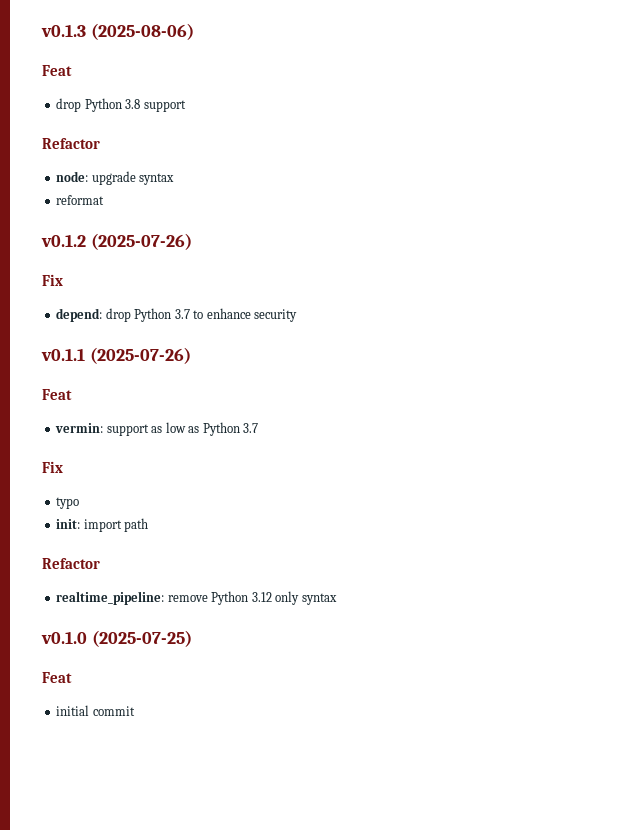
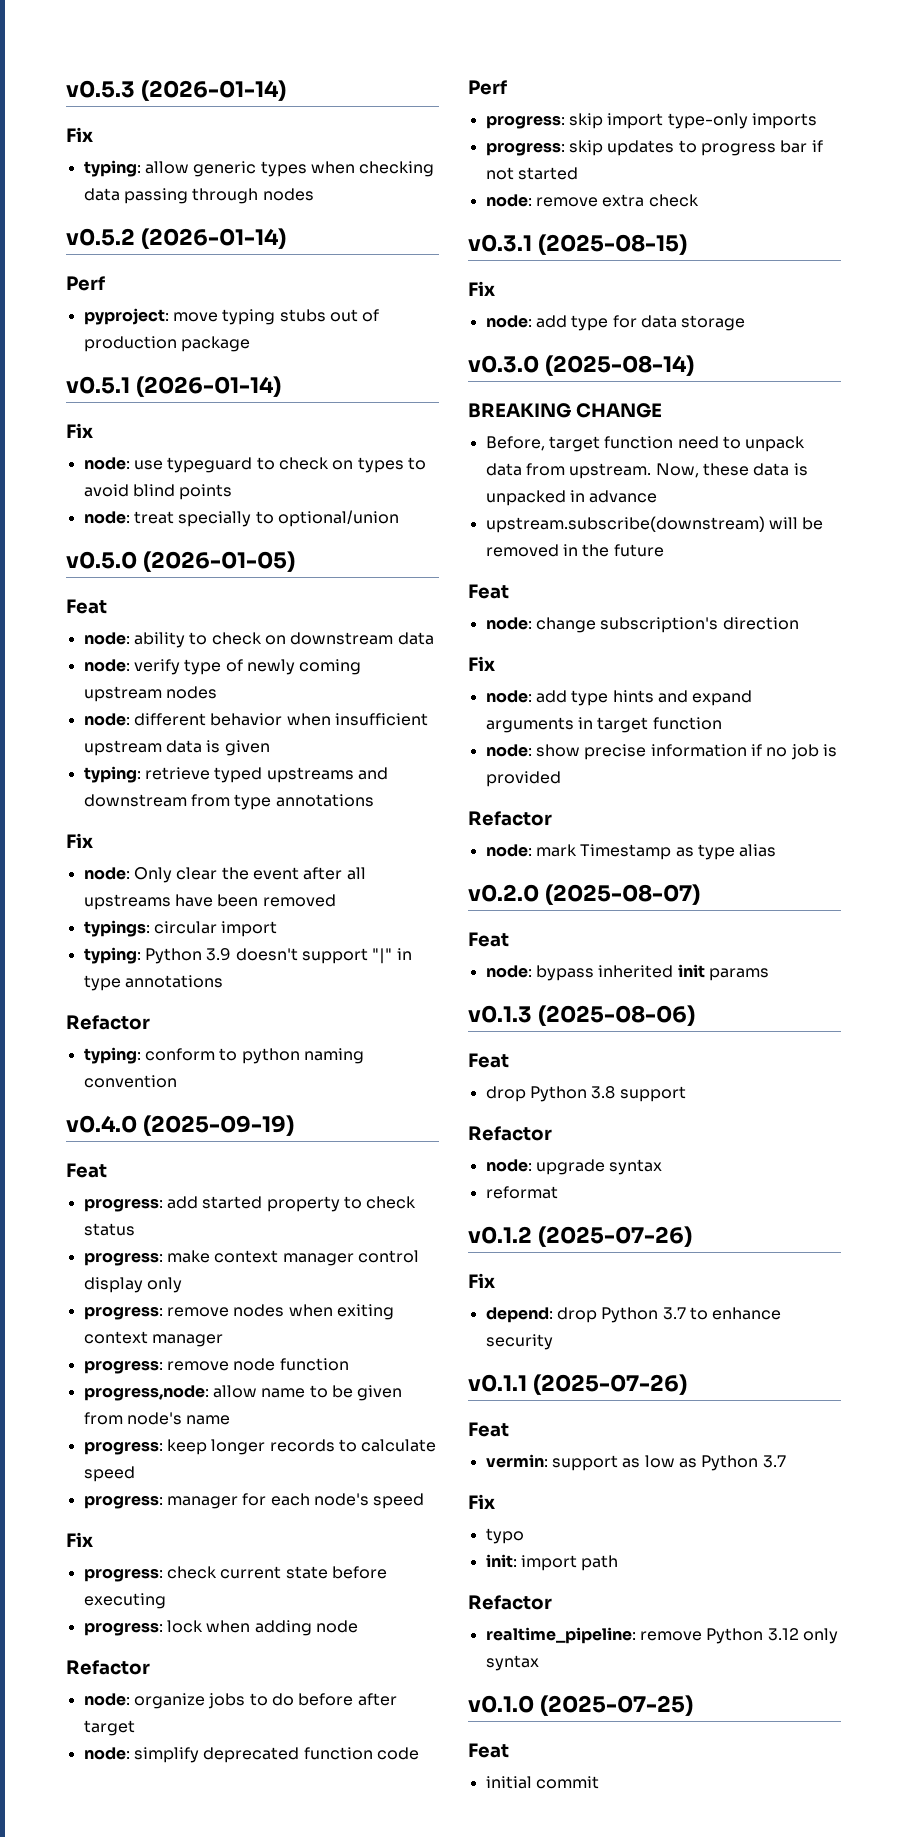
+ v0.5.3 (2026-01-14)
+ Fix
+ typing: allow generic types when checking data passing through nodes
+ v0.5.2 (2026-01-14)
+ Perf
+ pyproject: move typing stubs out of production package
+ v0.5.1 (2026-01-14)
+ Fix
+ node: use typeguard to check on types to avoid blind points
+ node: treat specially to optional/union
+ v0.5.0 (2026-01-05)
+ Feat
+ node: ability to check on downstream data
+ node: verify type of newly coming upstream nodes
+ node: different behavior when insufficient upstream data is given
+ typing: retrieve typed upstreams and downstream from type annotations
+ Fix
+ node: Only clear the event after all upstreams have been removed
+ typings: circular import
+ typing: Python 3.9 doesn't support "|" in type annotations
+ Refactor
+ typing: conform to python naming convention
+ v0.4.0 (2025-09-19)
+ Feat
+ progress: add started property to check status
+ progress: make context manager control display only
+ progress: remove nodes when exiting context manager
+ progress: remove node function
+ progress,node: allow name to be given from node's name
+ progress: keep longer records to calculate speed
+ progress: manager for each node's speed
+ Fix
+ progress: check current state before executing
+ progress: lock when adding node
+ Refactor
+ node: organize jobs to do before after target
+ node: simplify deprecated function code
+ Perf
+ progress: skip import type-only imports
+ progress: skip updates to progress bar if not started
+ node: remove extra check
+ v0.3.1 (2025-08-15)
+ Fix
+ node: add type for data storage
+ v0.3.0 (2025-08-14)
+ BREAKING CHANGE
+ Before, target function need to unpack data from upstream. Now, these data is unpacked in advance
+ upstream.subscribe(downstream) will be removed in the future
+ Feat
+ node: change subscription's direction
+ Fix
+ node: add type hints and expand arguments in target function
+ node: show precise information if no job is provided
+ Refactor
+ node: mark Timestamp as type alias
+ v0.2.0 (2025-08-07)
+ Feat
+ node: bypass inherited init params

